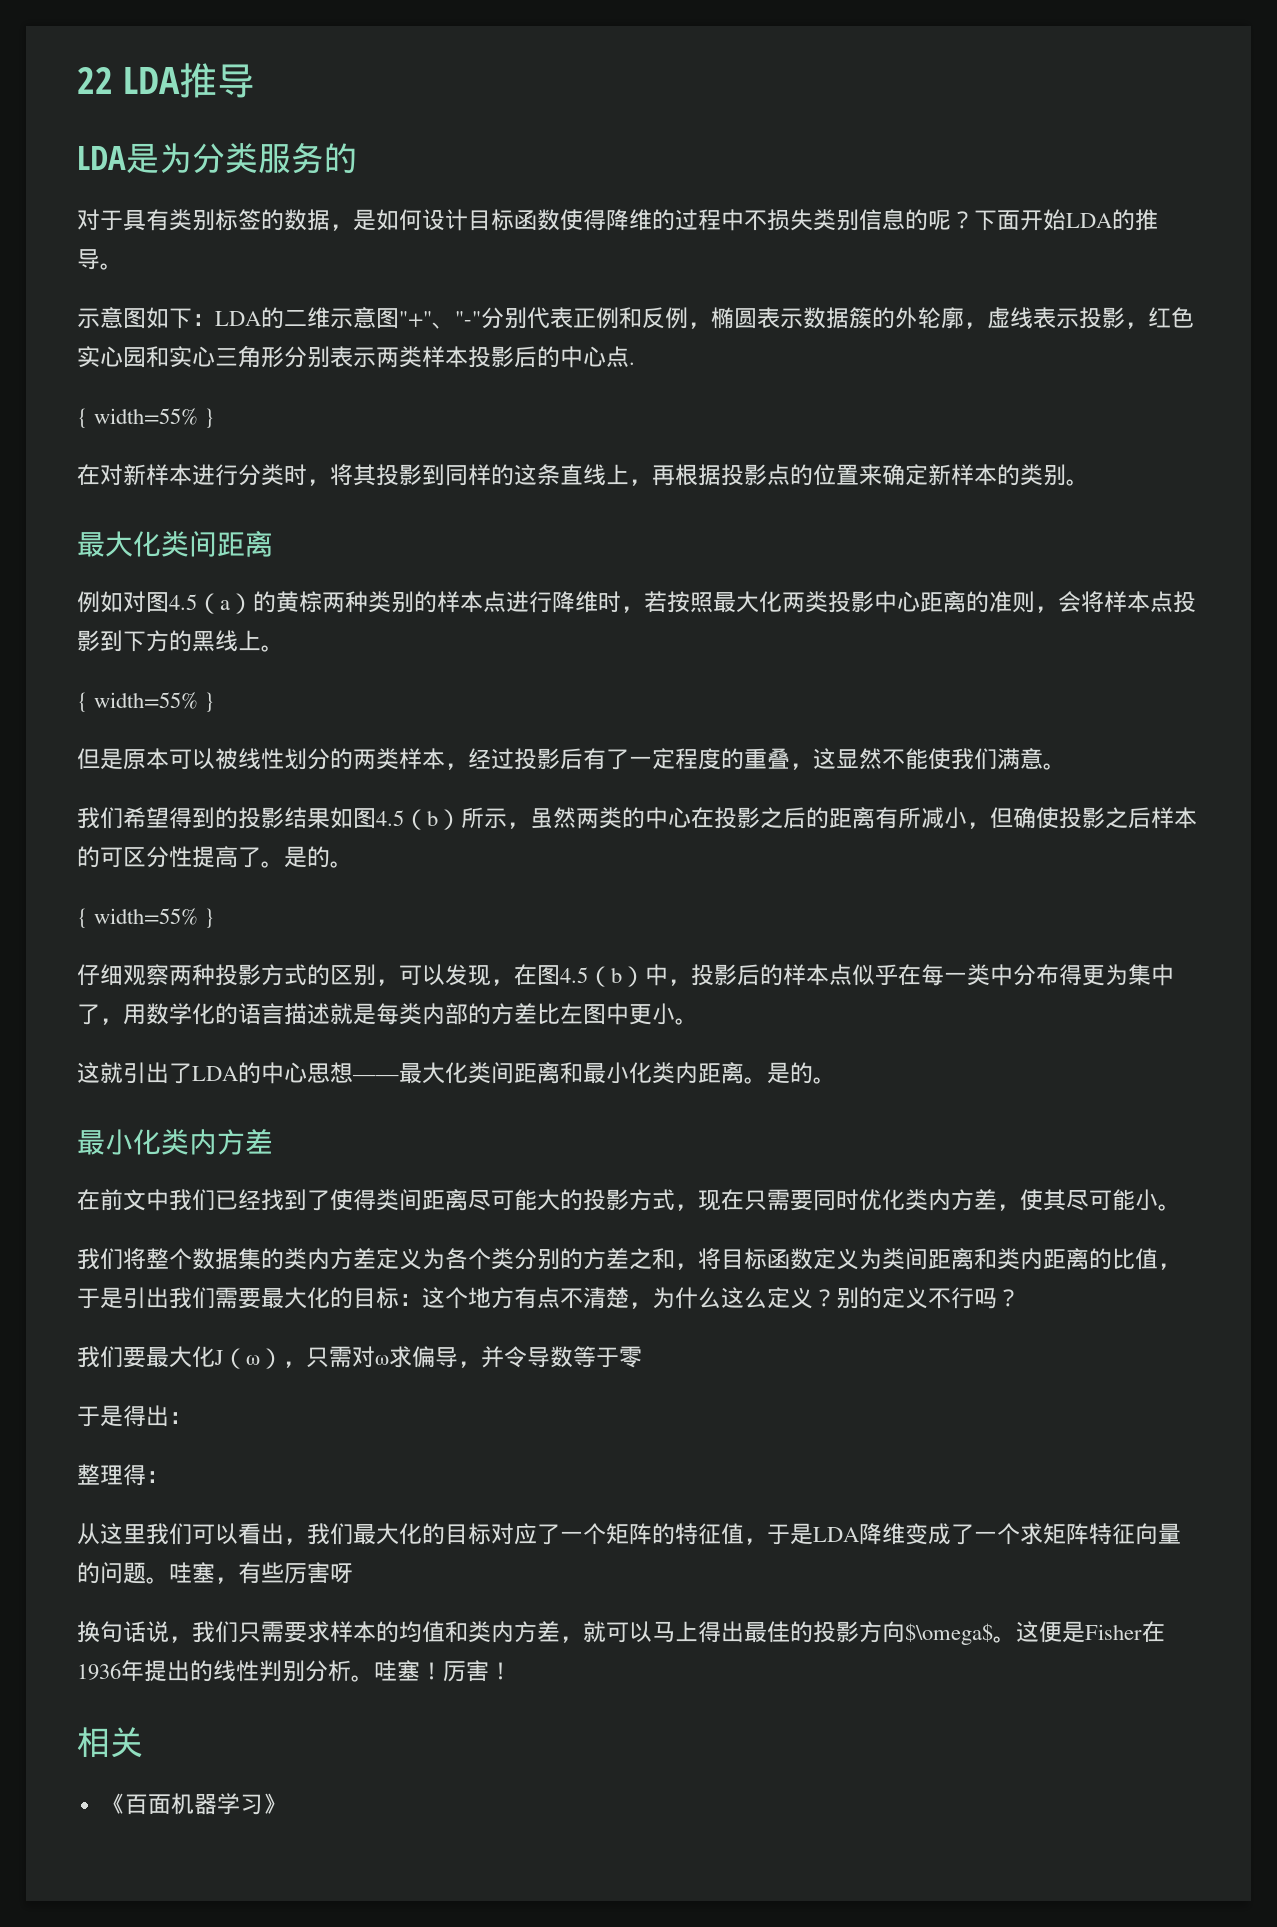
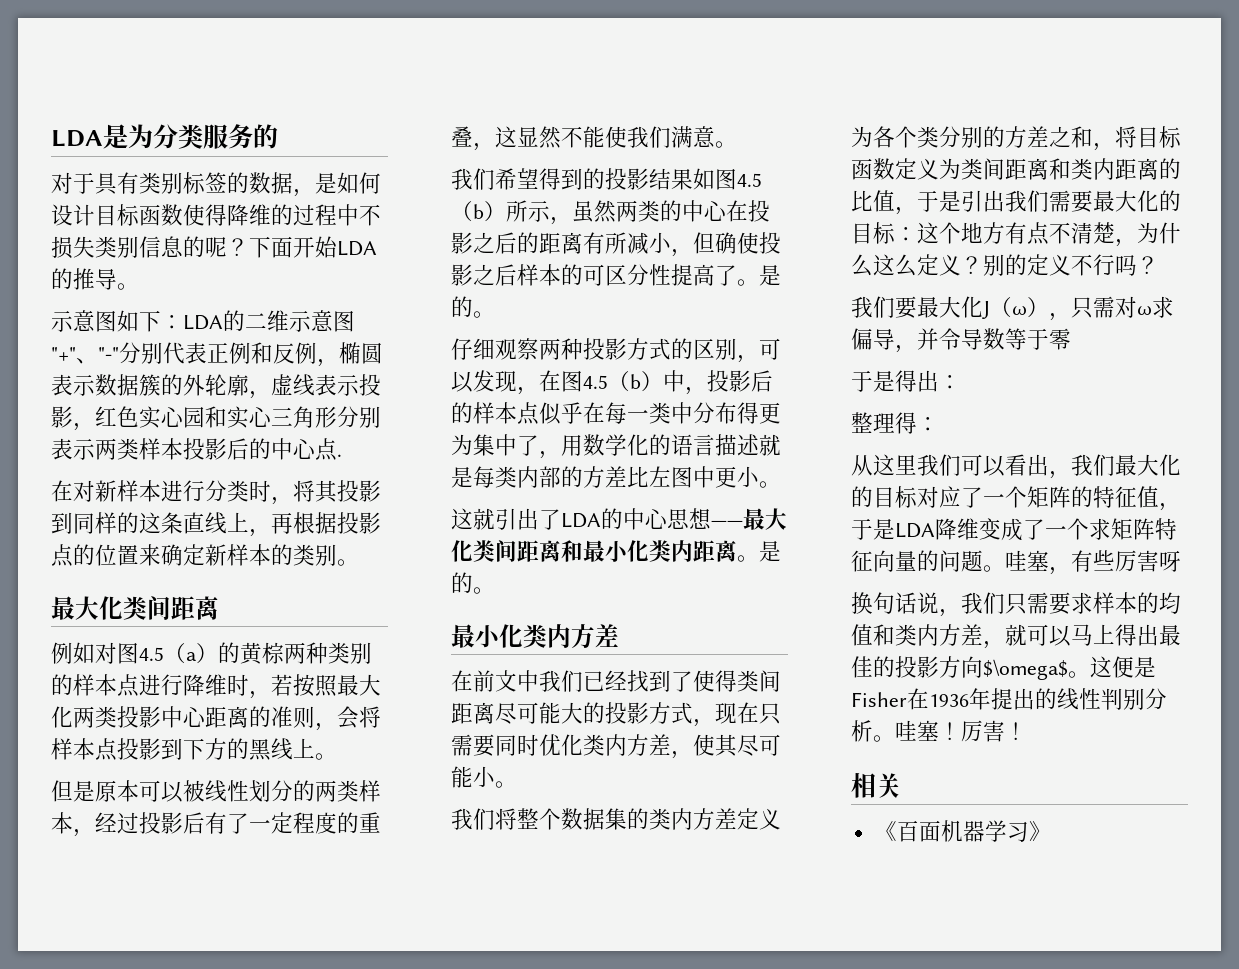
- 22 LDA推导
  示意图如下：LDA的二维示意图"+"、"-"分别代表正例和反例，椭圆表示数据簇的外轮廓，虚线表示投影，红色实心园和实心三角形分别表示两类样本投影后的中心点.
- { width=55% }
  例如对图4.5（a）的黄棕两种类别的样本点进行降维时，若按照最大化两类投影中心距离的准则，会将样本点投影到下方的黑线上。
- { width=55% }
  我们希望得到的投影结果如图4.5（b）所示，虽然两类的中心在投影之后的距离有所减小，但确使投影之后样本的可区分性提高了。是的。
- { width=55% }

